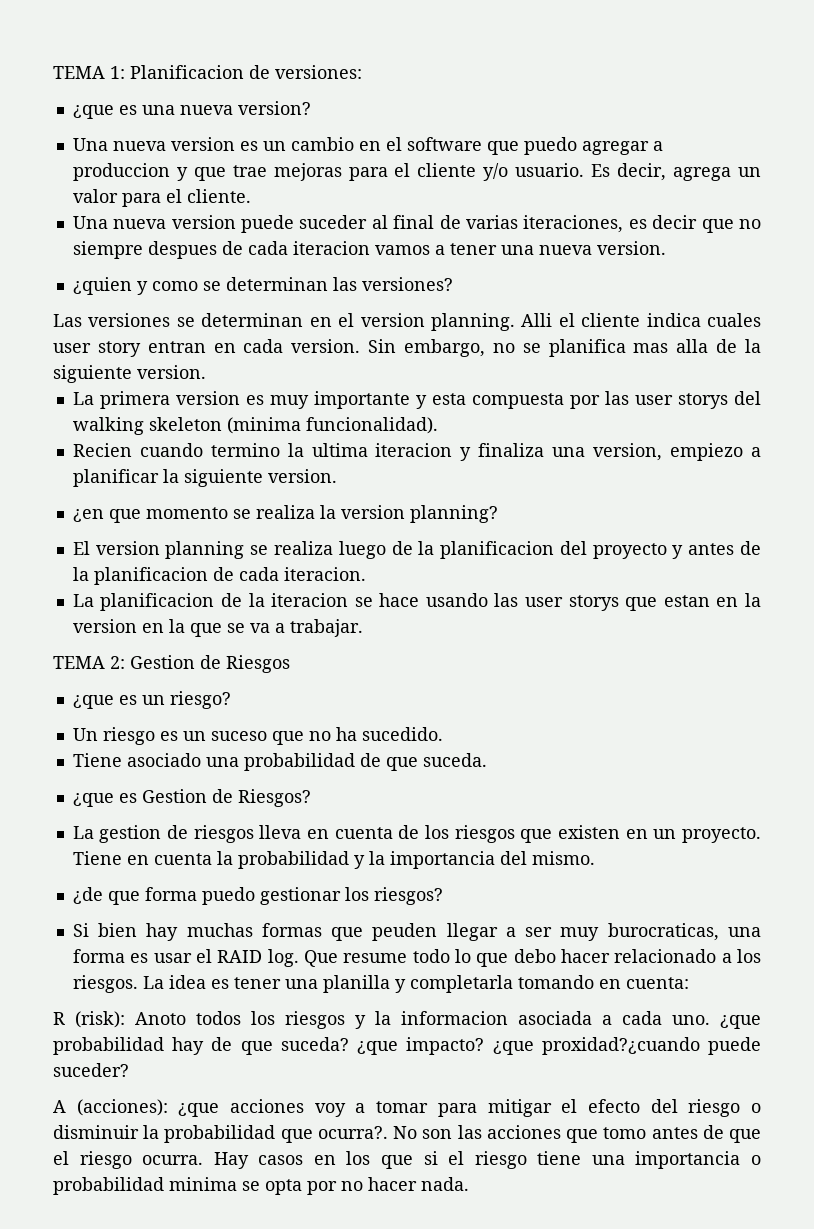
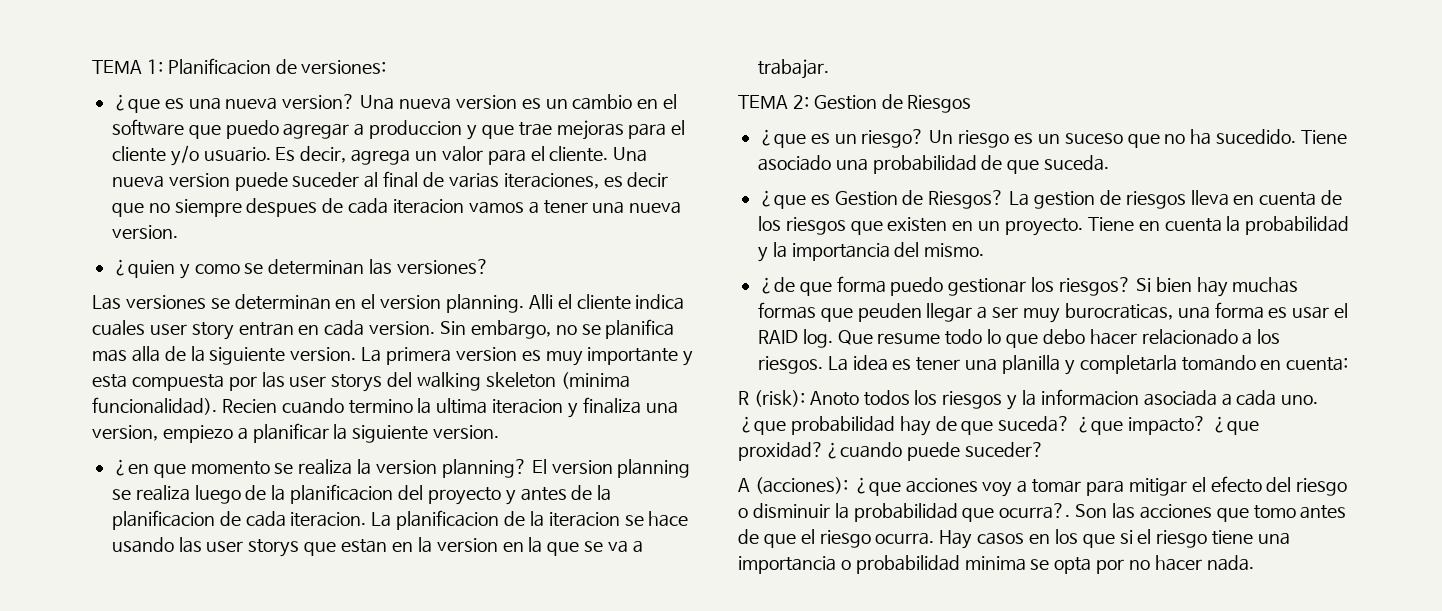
- ¿que es una nueva version?
- Una nueva version es un cambio en el software que puedo agregar a produccion y que trae mejoras para el cliente y/o usuario.
+ ¿que es una nueva version? Una nueva version es un cambio en el software que puedo agregar a produccion y que trae mejoras para el cliente y/o usuario.
- Es decir, agrega un valor para el cliente.
- Una nueva version puede suceder al final de varias iteraciones, es decir que no siempre despues de cada iteracion vamos a tener una nueva version.
+ Es decir, agrega un valor para el cliente. Una nueva version puede suceder al final de varias iteraciones, es decir que no siempre despues de cada iteracion vamos a tener una nueva version.
- Sin embargo, no se planifica mas alla de la siguiente version.
- La primera version es muy importante y esta compuesta por las user storys del walking skeleton (minima funcionalidad).
- Recien cuando termino la ultima iteracion y finaliza una version, empiezo a planificar la siguiente version.
+ Sin embargo, no se planifica mas alla de la siguiente version. La primera version es muy importante y esta compuesta por las user storys del walking skeleton (minima funcionalidad). Recien cuando termino la ultima iteracion y finaliza una version, empiezo a planificar la siguiente version.
- ¿en que momento se realiza la version planning?
- El version planning se realiza luego de la planificacion del proyecto y antes de la planificacion de cada iteracion.
- La planificacion de la iteracion se hace usando las user storys que estan en la version en la que se va a trabajar.
+ ¿en que momento se realiza la version planning? El version planning se realiza luego de la planificacion del proyecto y antes de la planificacion de cada iteracion. La planificacion de la iteracion se hace usando las user storys que estan en la version en la que se va a trabajar.
- ¿que es un riesgo?
- Un riesgo es un suceso que no ha sucedido.
- Tiene asociado una probabilidad de que suceda.
+ ¿que es un riesgo? Un riesgo es un suceso que no ha sucedido. Tiene asociado una probabilidad de que suceda.
- ¿que es Gestion de Riesgos?
- La gestion de riesgos lleva en cuenta de los riesgos que existen en un proyecto.
+ ¿que es Gestion de Riesgos? La gestion de riesgos lleva en cuenta de los riesgos que existen en un proyecto.
- ¿de que forma puedo gestionar los riesgos?
- Si bien hay muchas formas que peuden llegar a ser muy burocraticas, una forma es usar el RAID log.
+ ¿de que forma puedo gestionar los riesgos? Si bien hay muchas formas que peuden llegar a ser muy burocraticas, una forma es usar el RAID log.
- No son las acciones que tomo antes de que el riesgo ocurra.
+ Son las acciones que tomo antes de que el riesgo ocurra.

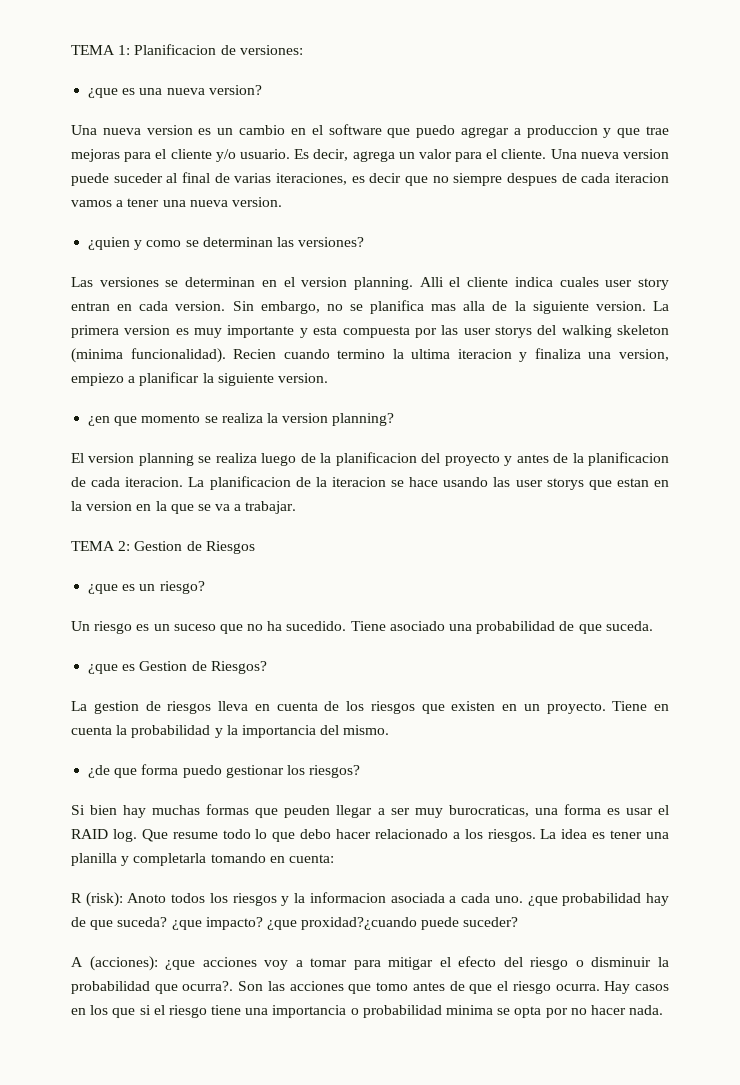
- ¿que es una nueva version? Una nueva version es un cambio en el software que puedo agregar a produccion y que trae mejoras para el cliente y/o usuario.
+ ¿que es una nueva version?
+ Una nueva version es un cambio en el software que puedo agregar a produccion y que trae mejoras para el cliente y/o usuario.
- ¿en que momento se realiza la version planning? El version planning se realiza luego de la planificacion del proyecto y antes de la planificacion de cada iteracion.
+ ¿en que momento se realiza la version planning?
+ El version planning se realiza luego de la planificacion del proyecto y antes de la planificacion de cada iteracion.
- ¿que es un riesgo? Un riesgo es un suceso que no ha sucedido.
+ ¿que es un riesgo?
+ Un riesgo es un suceso que no ha sucedido.
- ¿que es Gestion de Riesgos? La gestion de riesgos lleva en cuenta de los riesgos que existen en un proyecto.
+ ¿que es Gestion de Riesgos?
+ La gestion de riesgos lleva en cuenta de los riesgos que existen en un proyecto.
- ¿de que forma puedo gestionar los riesgos? Si bien hay muchas formas que peuden llegar a ser muy burocraticas, una forma es usar el RAID log.
+ ¿de que forma puedo gestionar los riesgos?
+ Si bien hay muchas formas que peuden llegar a ser muy burocraticas, una forma es usar el RAID log.

